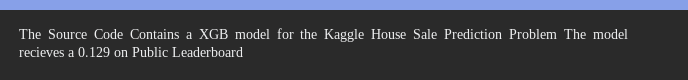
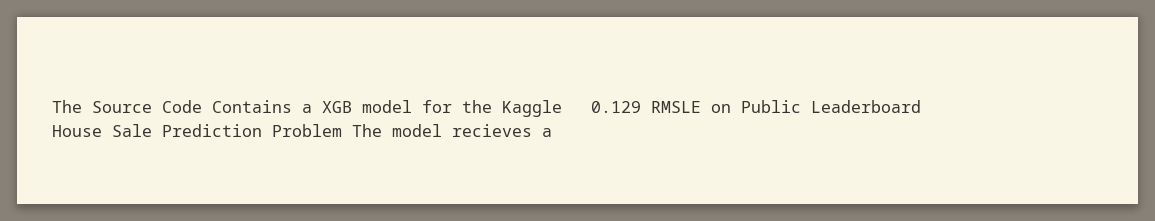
- The Source Code Contains a XGB model for the Kaggle House Sale Prediction Problem The model recieves a 0.129 on Public Leaderboard
+ The Source Code Contains a XGB model for the Kaggle House Sale Prediction Problem The model recieves a 0.129 RMSLE on Public Leaderboard

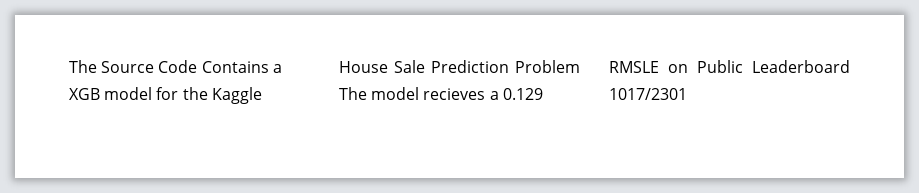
- The Source Code Contains a XGB model for the Kaggle House Sale Prediction Problem The model recieves a 0.129 RMSLE on Public Leaderboard
+ The Source Code Contains a XGB model for the Kaggle House Sale Prediction Problem The model recieves a 0.129 RMSLE on Public Leaderboard 1017/2301

